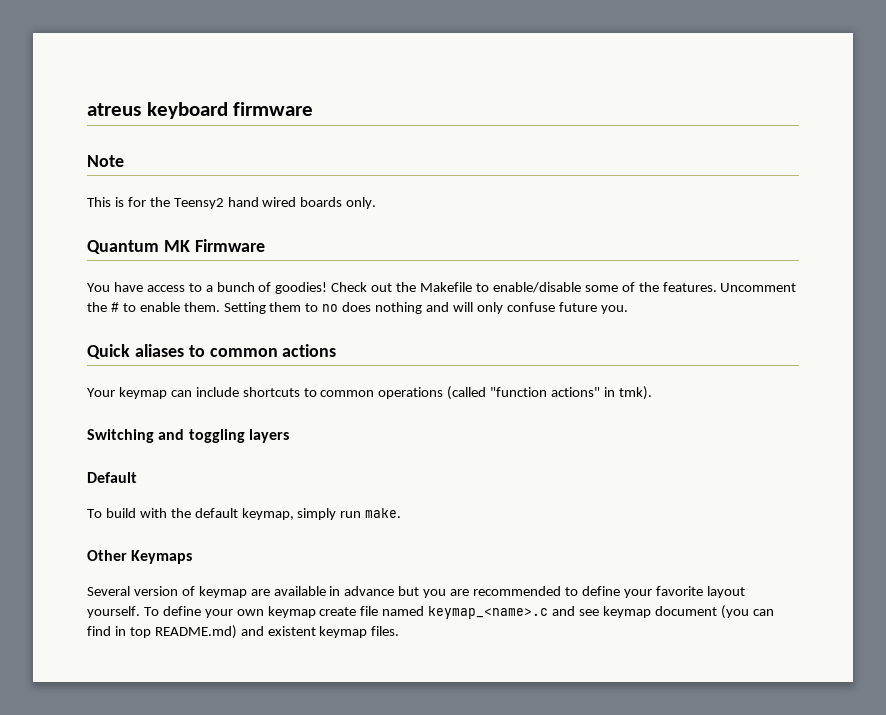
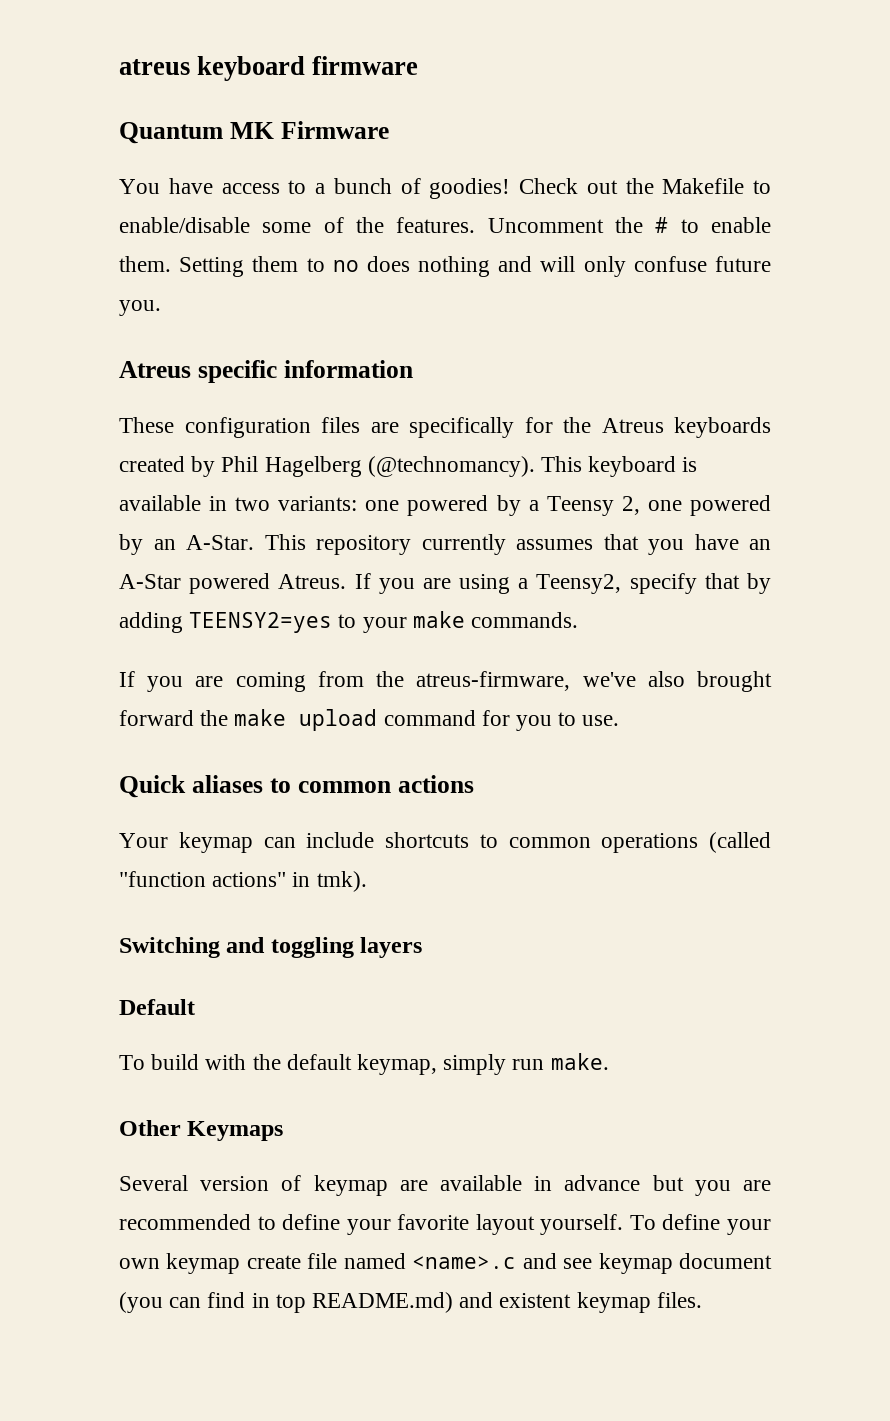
- Note
- This is for the Teensy2 hand wired boards only.
+ Atreus specific information
+ These configuration files are specifically for the Atreus keyboards created by Phil Hagelberg (@technomancy). This keyboard is available in two variants: one powered by a Teensy 2, one powered by an A-Star. This repository currently assumes that you have an A-Star powered Atreus. If you are using a Teensy2, specify that by adding TEENSY2=yes to your make commands.
+ If you are coming from the atreus-firmware, we've also brought forward the make upload command for you to use.
- To define your own keymap create file named keymap_<name>.c and see keymap document (you can find in top README.md) and existent keymap files.
+ To define your own keymap create file named <name>.c and see keymap document (you can find in top README.md) and existent keymap files.

